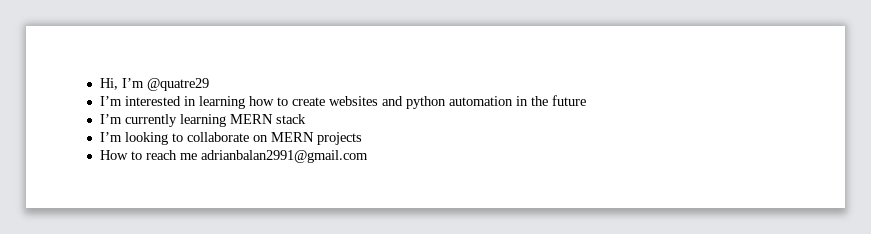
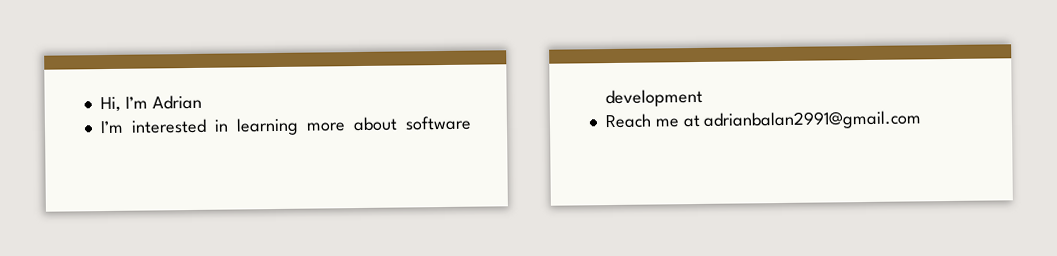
- Hi, I’m @quatre29
+ Hi, I’m Adrian
- I’m interested in learning how to create websites and python automation in the future
- I’m currently learning MERN stack
- I’m looking to collaborate on MERN projects
- How to reach me adrianbalan2991@gmail.com
+ I’m interested in learning more about software development
+ Reach me at adrianbalan2991@gmail.com

